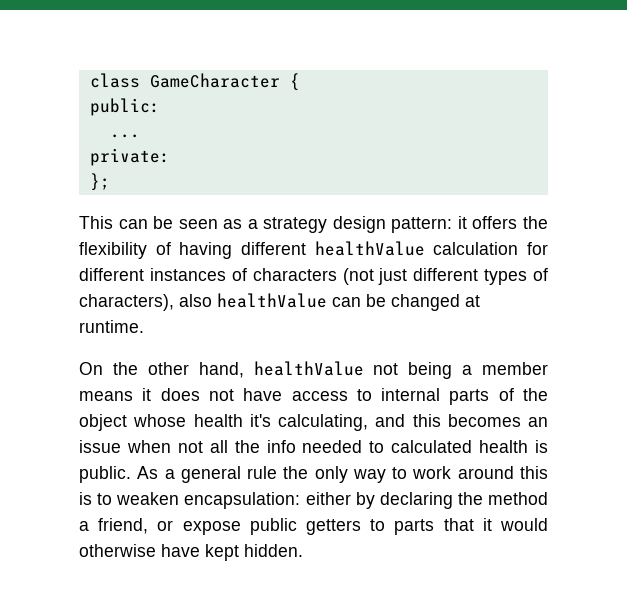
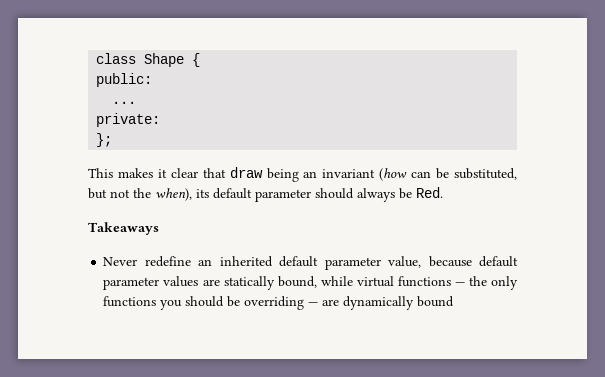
- class GameCharacter {
+ class Shape {
- This can be seen as a strategy design pattern: it offers the flexibility of having different healthValue calculation for different instances of characters (not just different types of characters), also healthValue can be changed at runtime.
- On the other hand, healthValue not being a member means it does not have access to internal parts of the object whose health it's calculating, and this becomes an issue when not all the info needed to calculated health is public. As a general rule the only way to work around this is to weaken encapsulation: either by declaring the method a friend, or expose public getters to parts that it would otherwise have kept hidden.
+ This makes it clear that draw being an invariant (how can be substituted, but not the when), its default parameter should always be Red.
+ Takeaways
+ Never redefine an inherited default parameter value, because default parameter values are statically bound, while virtual functions — the only functions you should be overriding — are dynamically bound

